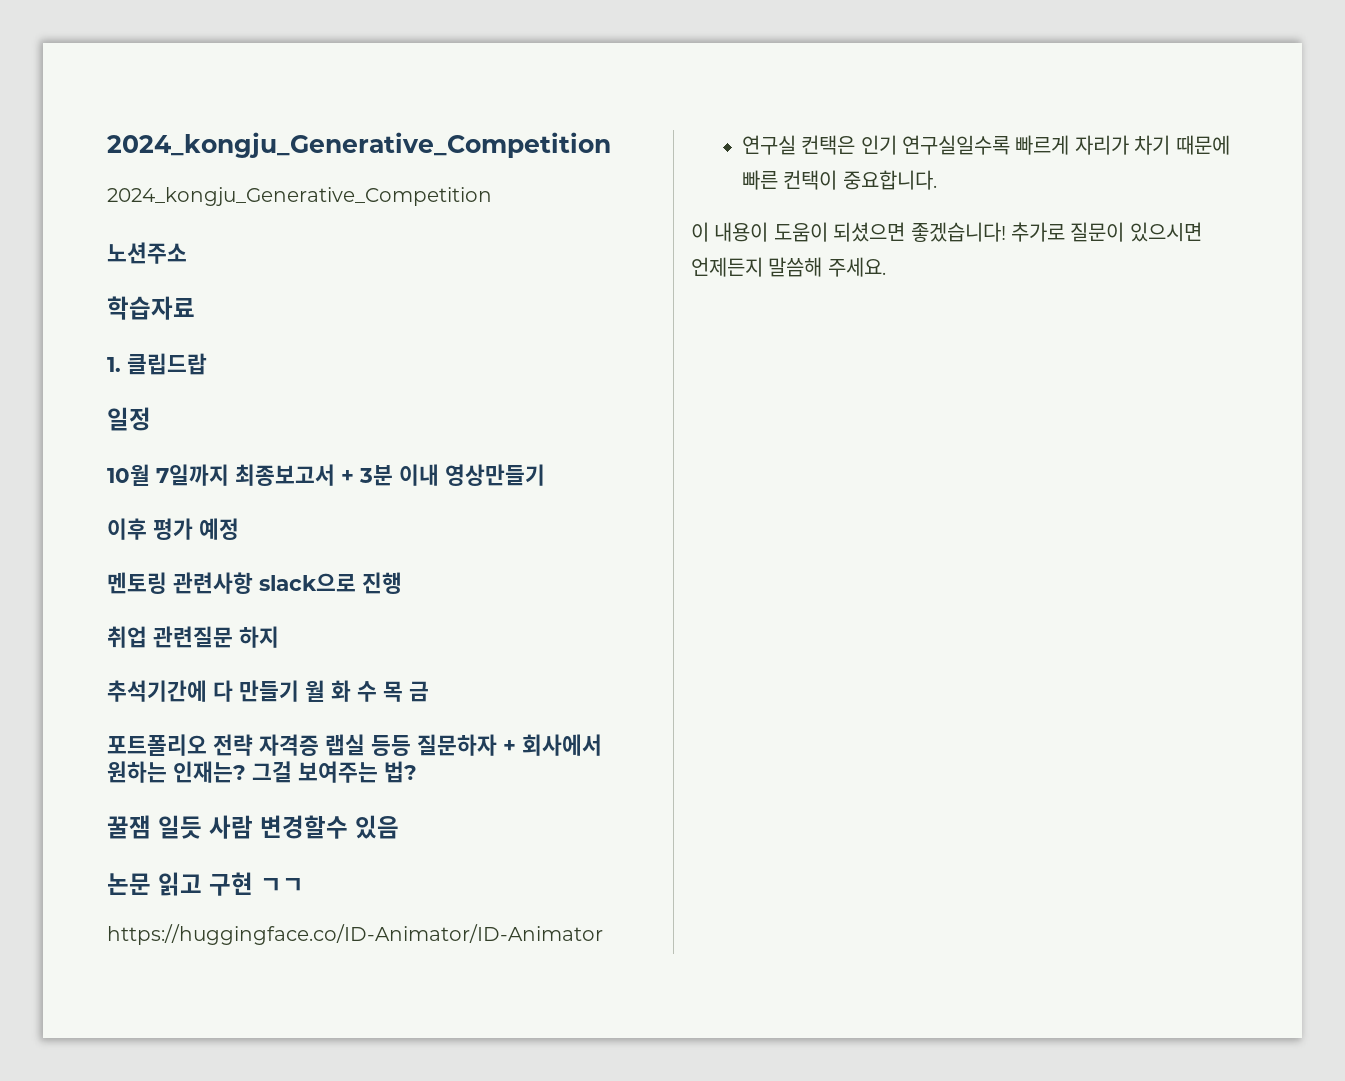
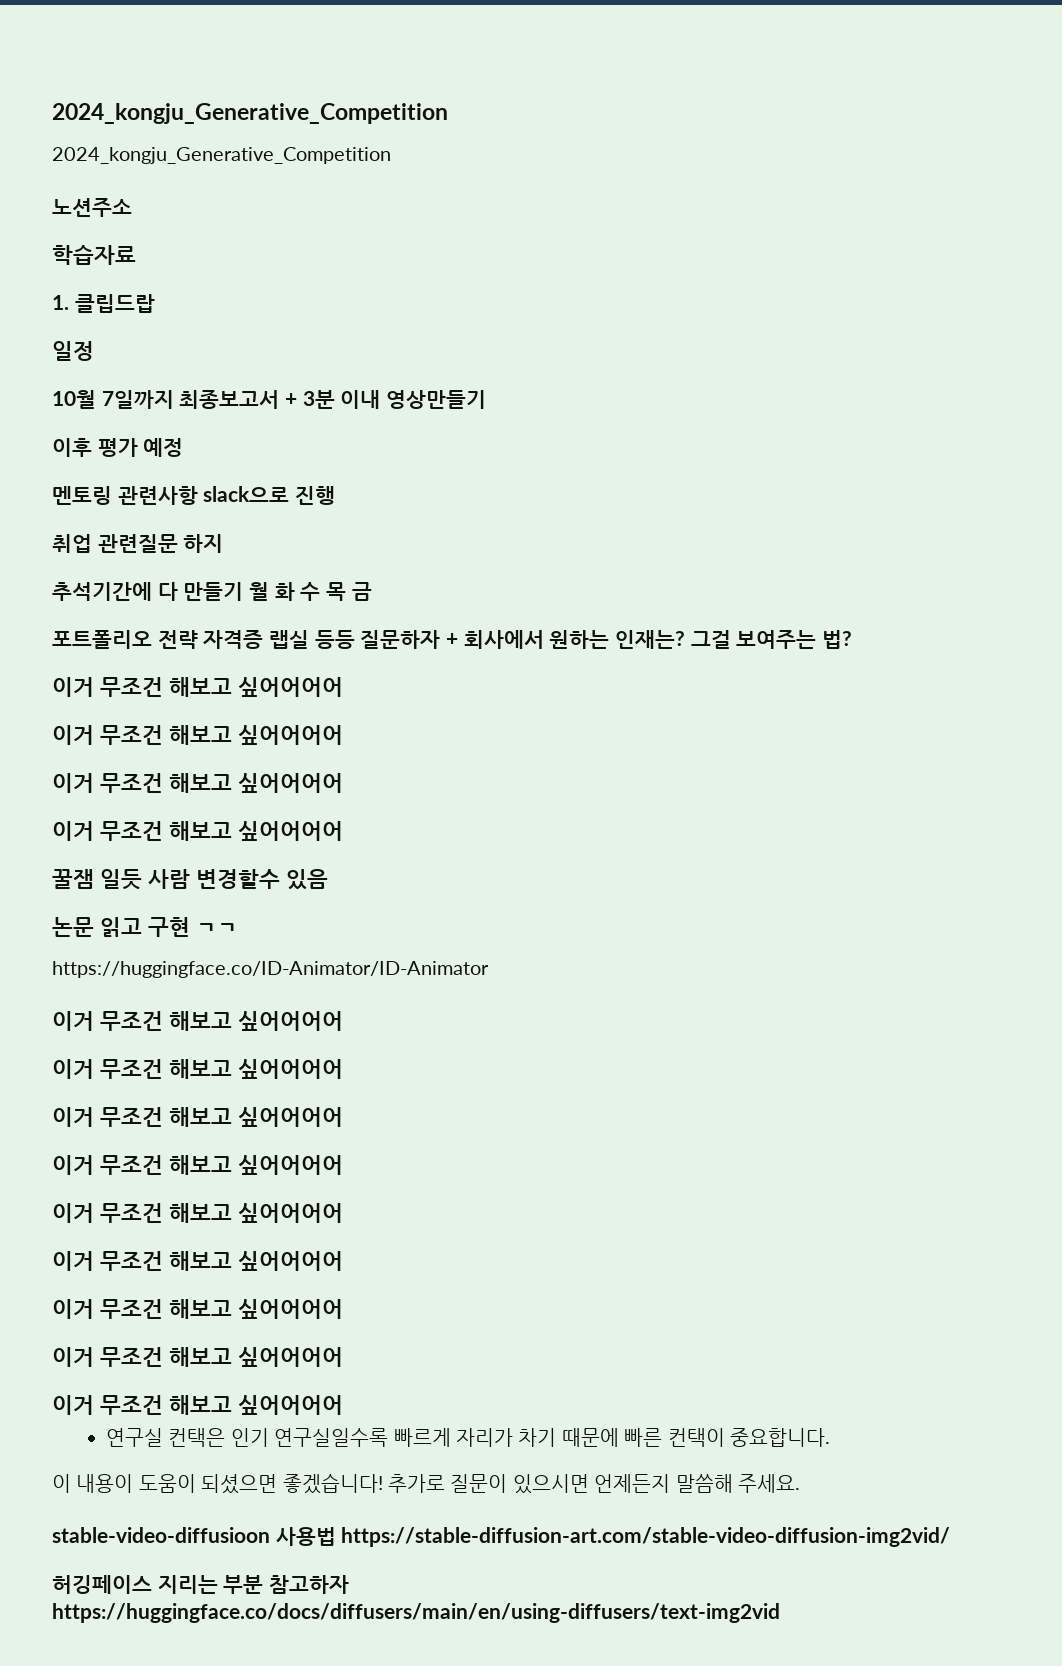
  그걸 보여주는 법?
+ 이거 무조건 해보고 싶어어어어
+ 이거 무조건 해보고 싶어어어어
+ 이거 무조건 해보고 싶어어어어
+ 이거 무조건 해보고 싶어어어어
  https://huggingface.co/ID-Animator/ID-Animator
+ 이거 무조건 해보고 싶어어어어
+ 이거 무조건 해보고 싶어어어어
+ 이거 무조건 해보고 싶어어어어
+ 이거 무조건 해보고 싶어어어어
+ 이거 무조건 해보고 싶어어어어
+ 이거 무조건 해보고 싶어어어어
+ 이거 무조건 해보고 싶어어어어
+ 이거 무조건 해보고 싶어어어어
+ 이거 무조건 해보고 싶어어어어
+ stable-video-diffusioon 사용법 https://stable-diffusion-art.com/stable-video-diffusion-img2vid/
+ 허깅페이스 지리는 부분 참고하자 https://huggingface.co/docs/diffusers/main/en/using-diffusers/text-img2vid

